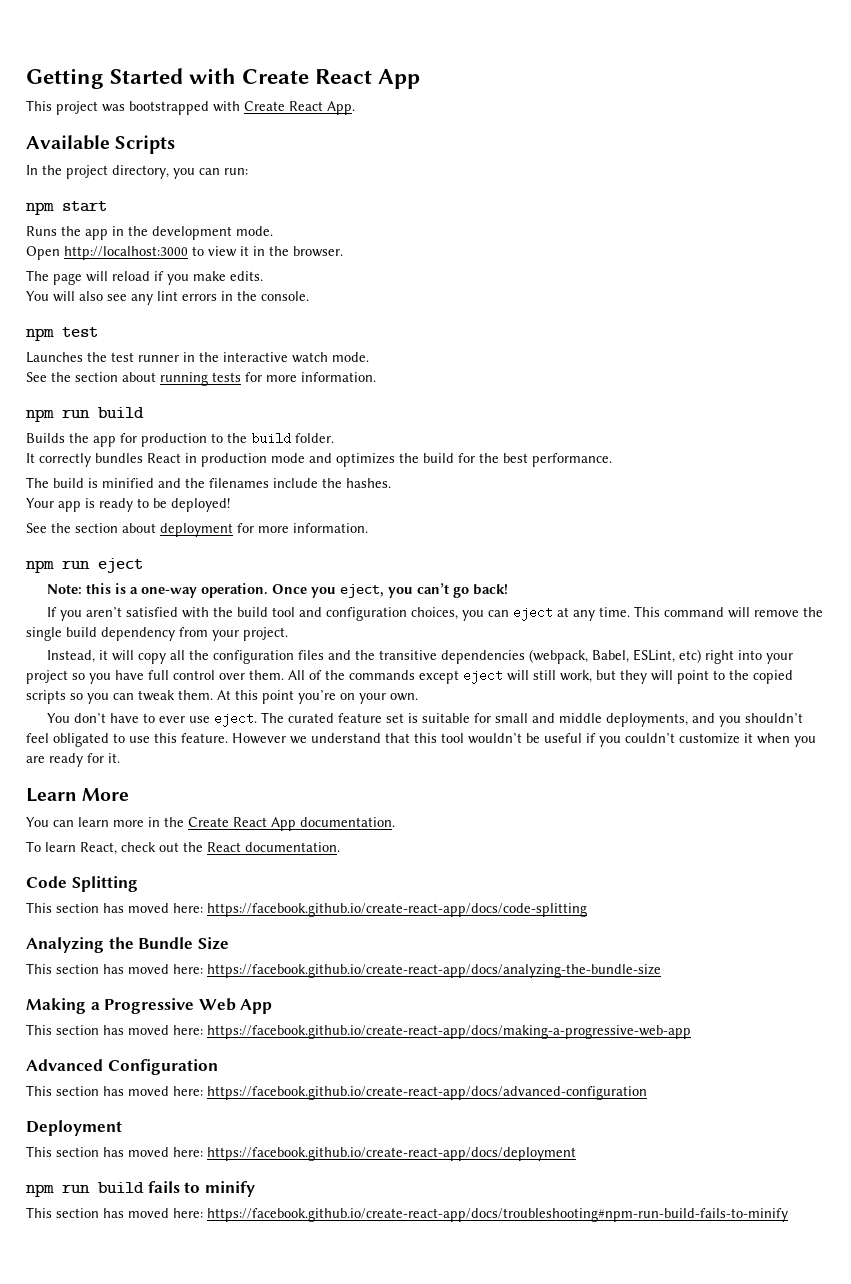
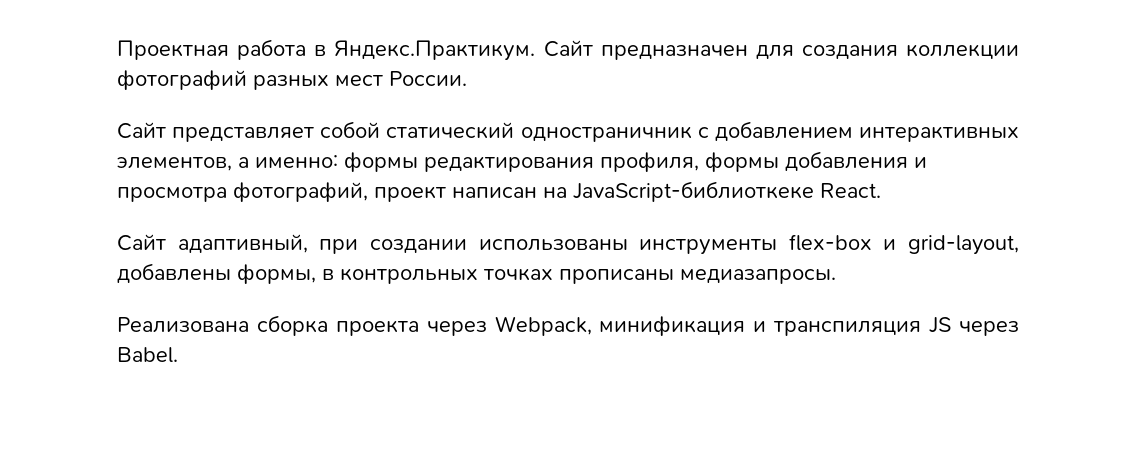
- Getting Started with Create React App
- This project was bootstrapped with Create React App.
- Available Scripts
- In the project directory, you can run:
- npm start
- Runs the app in the development mode.
- Open http://localhost:3000 to view it in the browser.
- The page will reload if you make edits.
- You will also see any lint errors in the console.
- npm test
- Launches the test runner in the interactive watch mode.
- See the section about running tests for more information.
- npm run build
- Builds the app for production to the build folder.
- It correctly bundles React in production mode and optimizes the build for the best performance.
- The build is minified and the filenames include the hashes.
- Your app is ready to be deployed!
- See the section about deployment for more information.
- npm run eject
- Note: this is a one-way operation. Once you eject, you can’t go back!
- If you aren’t satisfied with the build tool and configuration choices, you can eject at any time. This command will remove the single build dependency from your project.
- Instead, it will copy all the configuration files and the transitive dependencies (webpack, Babel, ESLint, etc) right into your project so you have full control over them. All of the commands except eject will still work, but they will point to the copied scripts so you can tweak them. At this point you’re on your own.
- You don’t have to ever use eject. The curated feature set is suitable for small and middle deployments, and you shouldn’t feel obligated to use this feature. However we understand that this tool wouldn’t be useful if you couldn’t customize it when you are ready for it.
- Learn More
- You can learn more in the Create React App documentation.
- To learn React, check out the React documentation.
- Code Splitting
- This section has moved here: https://facebook.github.io/create-react-app/docs/code-splitting
- Analyzing the Bundle Size
- This section has moved here: https://facebook.github.io/create-react-app/docs/analyzing-the-bundle-size
- Making a Progressive Web App
- This section has moved here: https://facebook.github.io/create-react-app/docs/making-a-progressive-web-app
- Advanced Configuration
- This section has moved here: https://facebook.github.io/create-react-app/docs/advanced-configuration
- Deployment
- This section has moved here: https://facebook.github.io/create-react-app/docs/deployment
- npm run build fails to minify
- This section has moved here: https://facebook.github.io/create-react-app/docs/troubleshooting#npm-run-build-fails-to-minify
+ Проектная работа в Яндекс.Практикум. Сайт предназначен для создания коллекции фотографий разных мест России.
+ Сайт представляет собой статический одностраничник с добавлением интерактивных элементов, а именно: формы редактирования профиля, формы добавления и просмотра фотографий, проект написан на JavaScript-библиоткеке React.
+ Сайт адаптивный, при создании использованы инструменты flex-box и grid-layout, добавлены формы, в контрольных точках прописаны медиазапросы.
+ Реализована сборка проекта через Webpack, минификация и транспиляция JS через Babel.

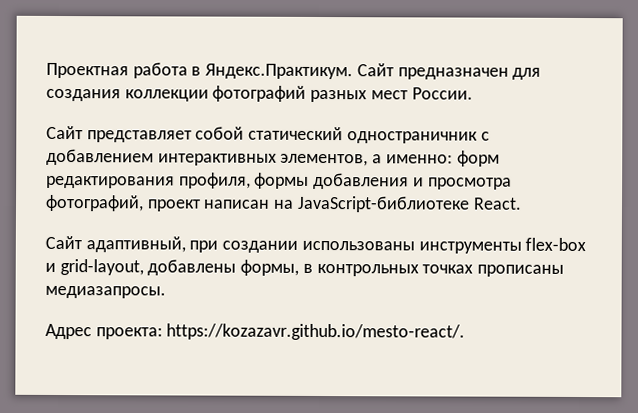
- Сайт представляет собой статический одностраничник с добавлением интерактивных элементов, а именно: формы редактирования профиля, формы добавления и просмотра фотографий, проект написан на JavaScript-библиоткеке React.
+ Сайт представляет собой статический одностраничник с добавлением интерактивных элементов, а именно: форм редактирования профиля, формы добавления и просмотра фотографий, проект написан на JavaScript-библиотеке React.
- Реализована сборка проекта через Webpack, минификация и транспиляция JS через Babel.
+ Адрес проекта: https://kozazavr.github.io/mesto-react/.

